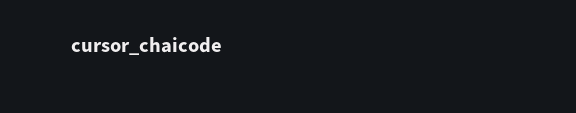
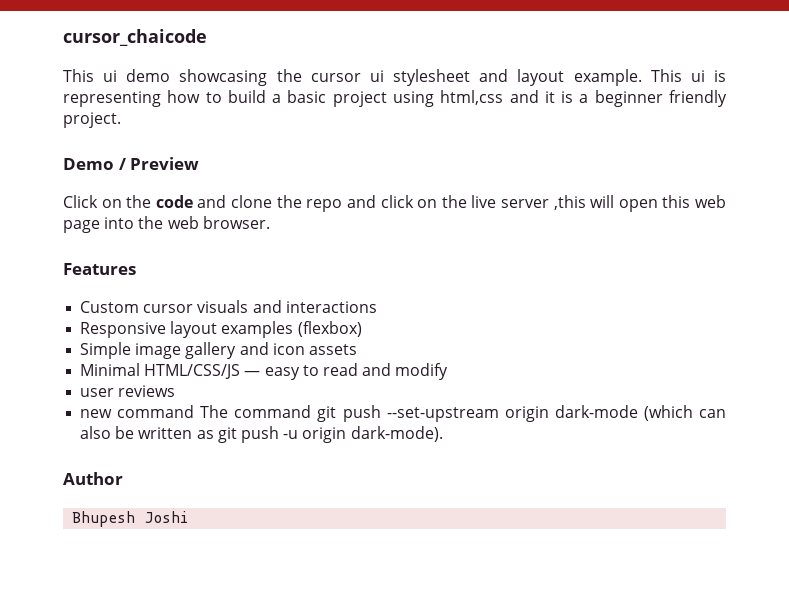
+ This ui demo showcasing the cursor ui stylesheet and layout example. This ui is representing how to build a basic project using html,css and it is a beginner friendly project.
+ Demo / Preview
+ Click on the code and clone the repo and click on the live server ,this will open this web page into the web browser.
+ Features
+ Custom cursor visuals and interactions
+ Responsive layout examples (flexbox)
+ Simple image gallery and icon assets
+ Minimal HTML/CSS/JS — easy to read and modify
+ user reviews
+ new command The command git push --set-upstream origin dark-mode (which can also be written as git push -u origin dark-mode).
+ Author
+ Bhupesh Joshi

